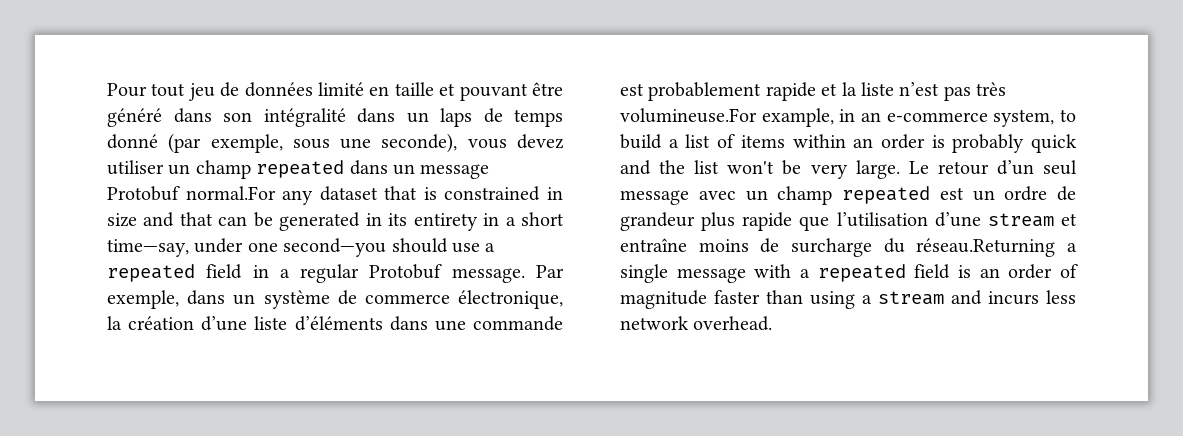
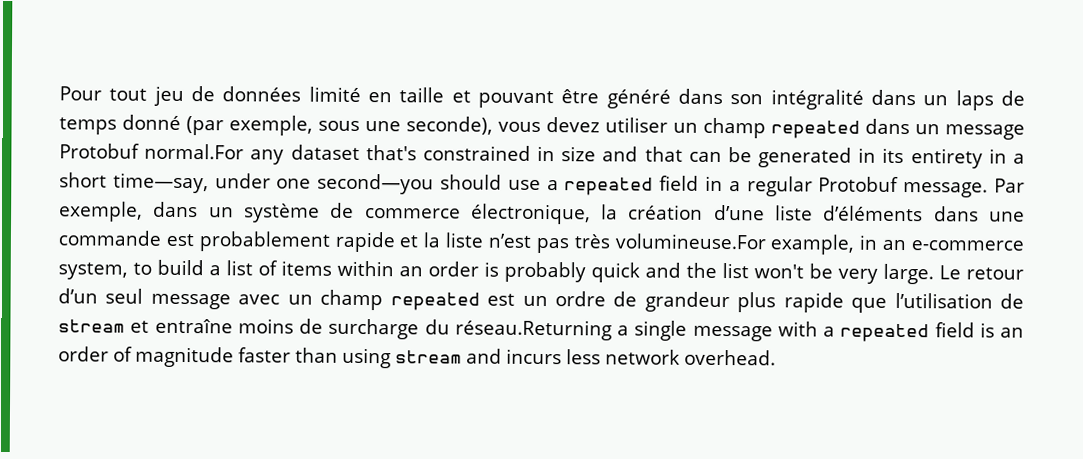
- Pour tout jeu de données limité en taille et pouvant être généré dans son intégralité dans un laps de temps donné (par exemple, sous une seconde), vous devez utiliser un champ repeated dans un message Protobuf normal.For any dataset that is constrained in size and that can be generated in its entirety in a short time—say, under one second—you should use a repeated field in a regular Protobuf message.
+ Pour tout jeu de données limité en taille et pouvant être généré dans son intégralité dans un laps de temps donné (par exemple, sous une seconde), vous devez utiliser un champ repeated dans un message Protobuf normal.For any dataset that's constrained in size and that can be generated in its entirety in a short time—say, under one second—you should use a repeated field in a regular Protobuf message.
- Le retour d’un seul message avec un champ repeated est un ordre de grandeur plus rapide que l’utilisation d’une stream et entraîne moins de surcharge du réseau.Returning a single message with a repeated field is an order of magnitude faster than using a stream and incurs less network overhead.
+ Le retour d’un seul message avec un champ repeated est un ordre de grandeur plus rapide que l’utilisation de stream et entraîne moins de surcharge du réseau.Returning a single message with a repeated field is an order of magnitude faster than using stream and incurs less network overhead.

